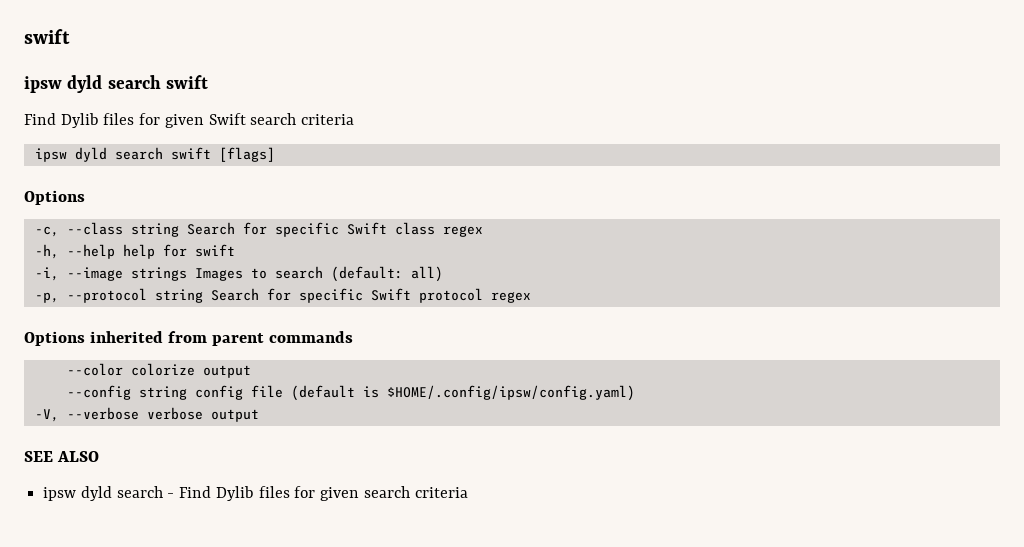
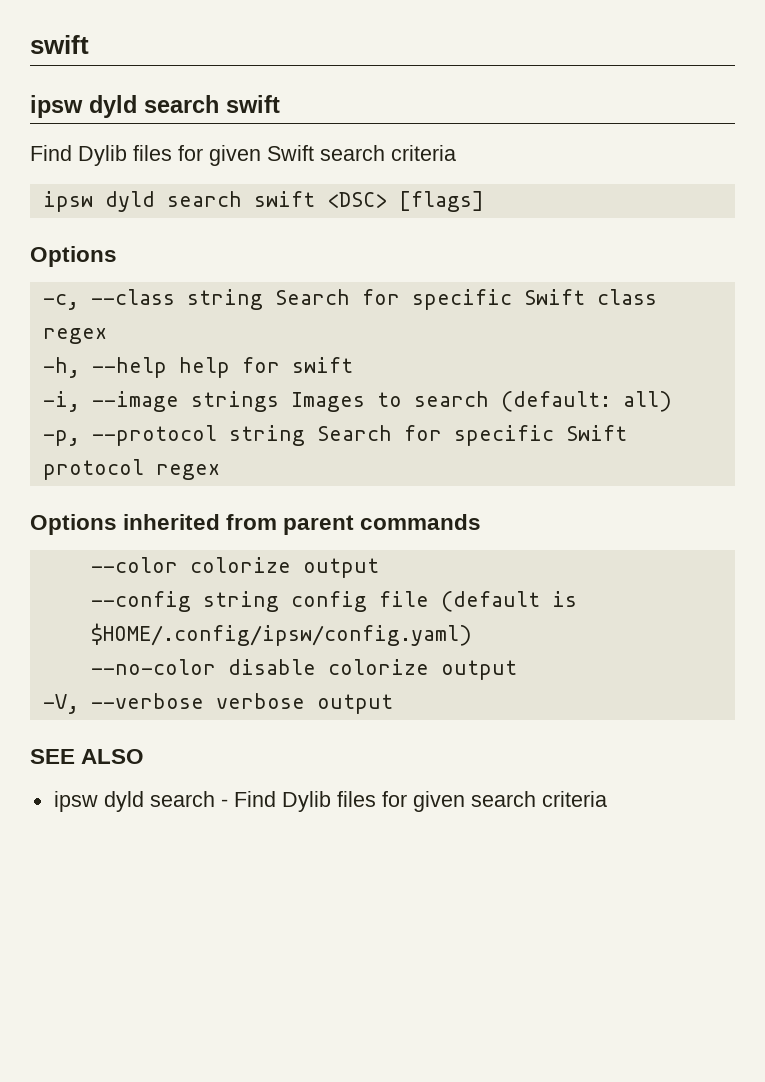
- ipsw dyld search swift [flags]
+ ipsw dyld search swift <DSC> [flags]
+ --no-color disable colorize output

